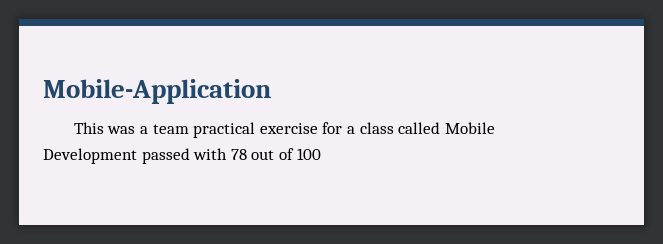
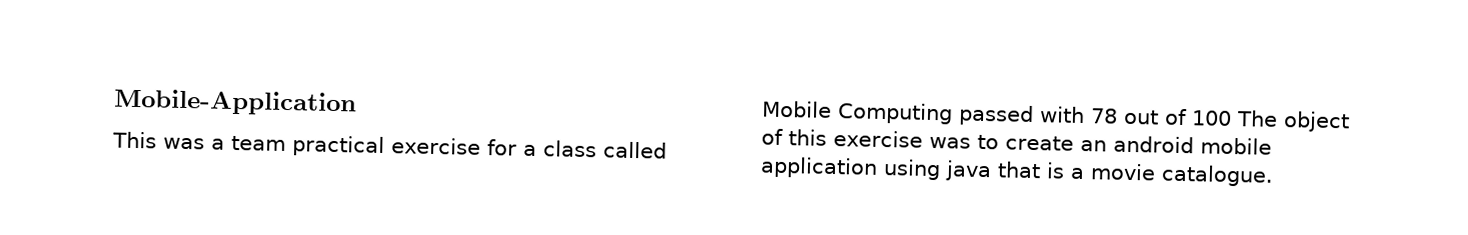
- This was a team practical exercise for a class called Mobile Development passed with 78 out of 100
+ This was a team practical exercise for a class called Mobile Computing passed with 78 out of 100 The object of this exercise was to create an android mobile application using java that is a movie catalogue.

